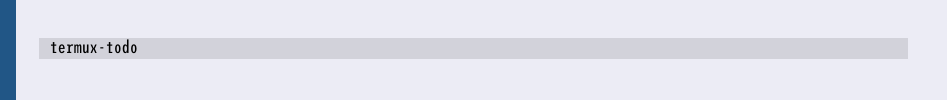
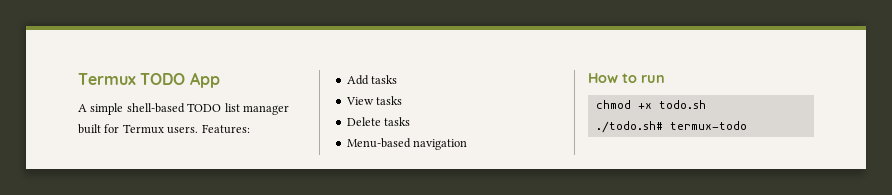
- termux-todo
+ Termux TODO App
+ A simple shell-based TODO list manager built for Termux users. Features:
+ Add tasks
+ View tasks
+ Delete tasks
+ Menu-based navigation
+ How to run
+ chmod +x todo.sh
+ ./todo.sh# termux-todo

